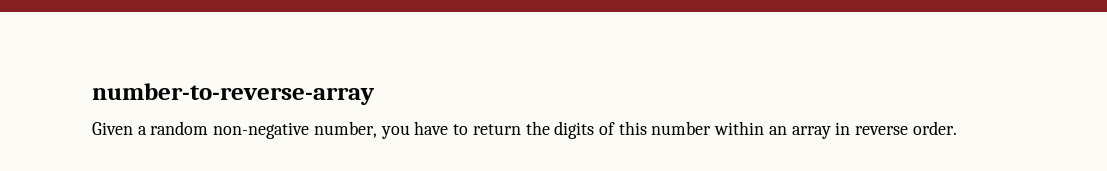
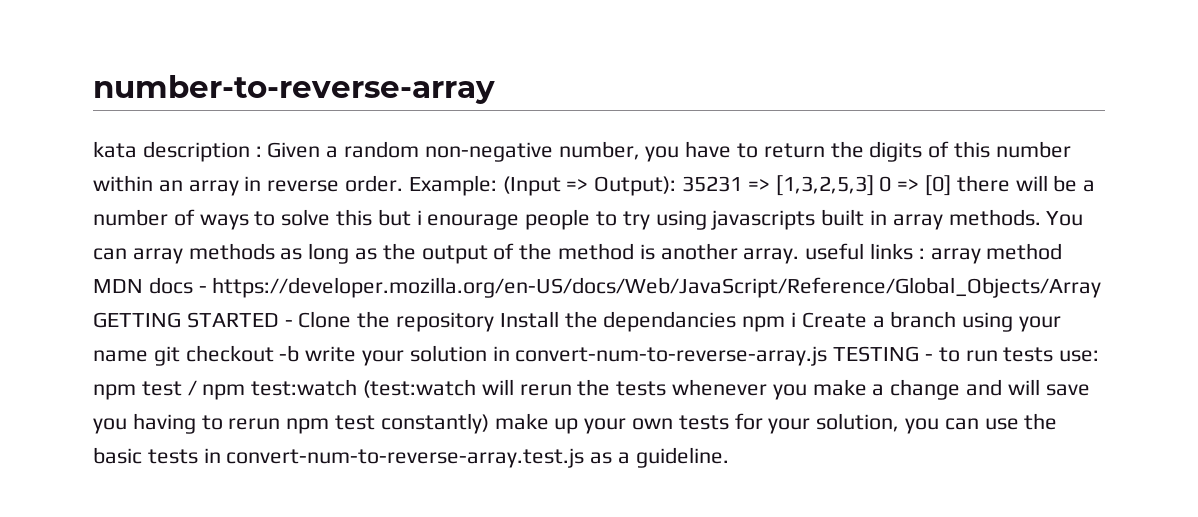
- Given a random non-negative number, you have to return the digits of this number within an array in reverse order.
+ kata description : Given a random non-negative number, you have to return the digits of this number within an array in reverse order.
+ Example: (Input => Output): 35231 => [1,3,2,5,3] 0 => [0] there will be a number of ways to solve this but i enourage people to try using javascripts built in array methods. You can array methods as long as the output of the method is another array. useful links : array method MDN docs - https://developer.mozilla.org/en-US/docs/Web/JavaScript/Reference/Global_Objects/Array GETTING STARTED - Clone the repository Install the dependancies npm i Create a branch using your name git checkout -b write your solution in convert-num-to-reverse-array.js TESTING - to run tests use: npm test / npm test:watch (test:watch will rerun the tests whenever you make a change and will save you having to rerun npm test constantly) make up your own tests for your solution, you can use the basic tests in convert-num-to-reverse-array.test.js as a guideline.

